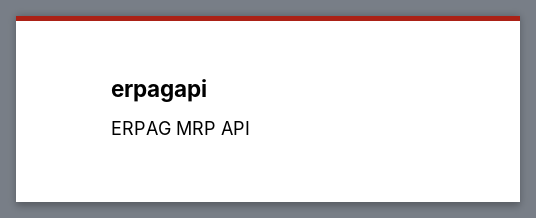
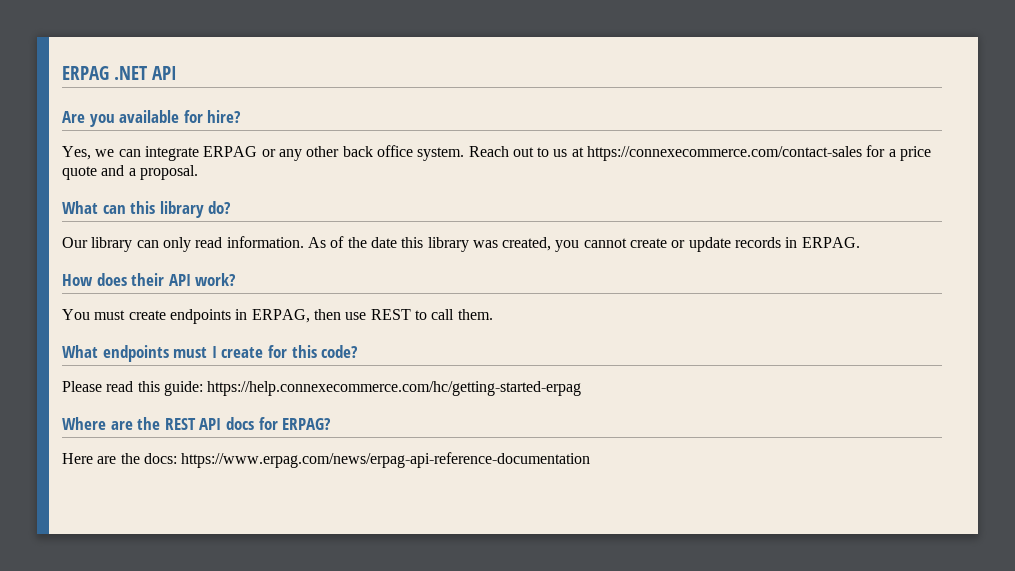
- erpagapi
- ERPAG MRP API
+ ERPAG .NET API
+ Are you available for hire?
+ Yes, we can integrate ERPAG or any other back office system. Reach out to us at https://connexecommerce.com/contact-sales for a price quote and a proposal.
+ What can this library do?
+ Our library can only read information. As of the date this library was created, you cannot create or update records in ERPAG.
+ How does their API work?
+ You must create endpoints in ERPAG, then use REST to call them.
+ What endpoints must I create for this code?
+ Please read this guide: https://help.connexecommerce.com/hc/getting-started-erpag
+ Where are the REST API docs for ERPAG?
+ Here are the docs: https://www.erpag.com/news/erpag-api-reference-documentation

